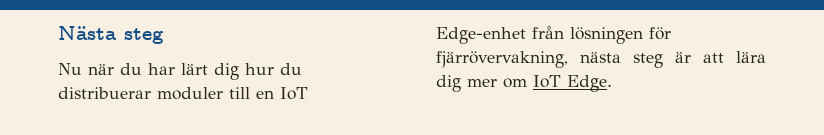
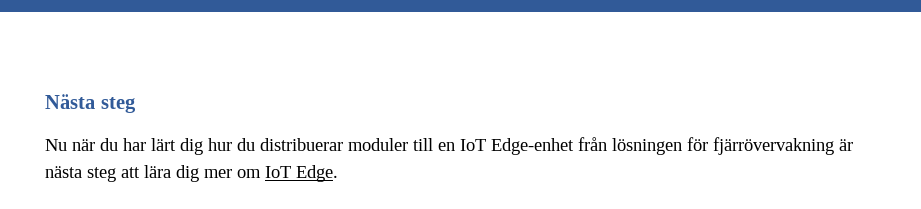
- Nu när du har lärt dig hur du distribuerar moduler till en IoT Edge-enhet från lösningen för fjärrövervakning, nästa steg är att lära dig mer om IoT Edge.
+ Nu när du har lärt dig hur du distribuerar moduler till en IoT Edge-enhet från lösningen för fjärrövervakning är nästa steg att lära dig mer om IoT Edge.

